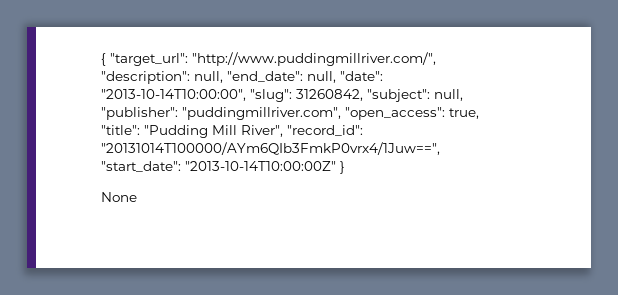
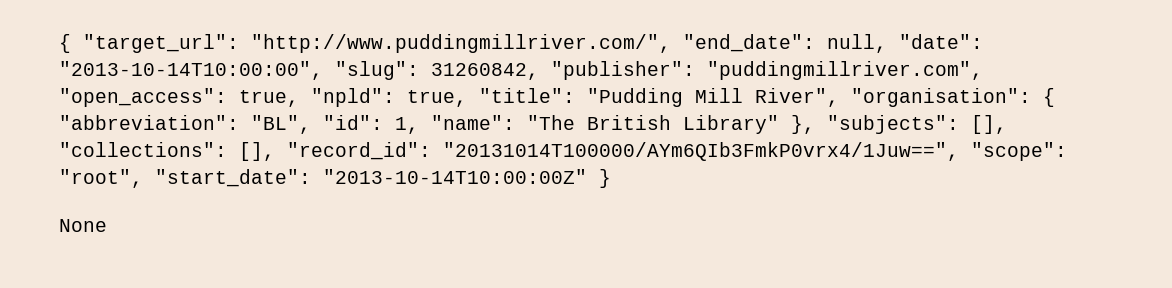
- { "target_url": "http://www.puddingmillriver.com/", "description": null, "end_date": null, "date": "2013-10-14T10:00:00", "slug": 31260842, "subject": null, "publisher": "puddingmillriver.com", "open_access": true, "title": "Pudding Mill River", "record_id": "20131014T100000/AYm6QIb3FmkP0vrx4/1Juw==", "start_date": "2013-10-14T10:00:00Z" }
+ { "target_url": "http://www.puddingmillriver.com/", "end_date": null, "date": "2013-10-14T10:00:00", "slug": 31260842, "publisher": "puddingmillriver.com", "open_access": true, "npld": true, "title": "Pudding Mill River", "organisation": { "abbreviation": "BL", "id": 1, "name": "The British Library" }, "subjects": [], "collections": [], "record_id": "20131014T100000/AYm6QIb3FmkP0vrx4/1Juw==", "scope": "root", "start_date": "2013-10-14T10:00:00Z" }

